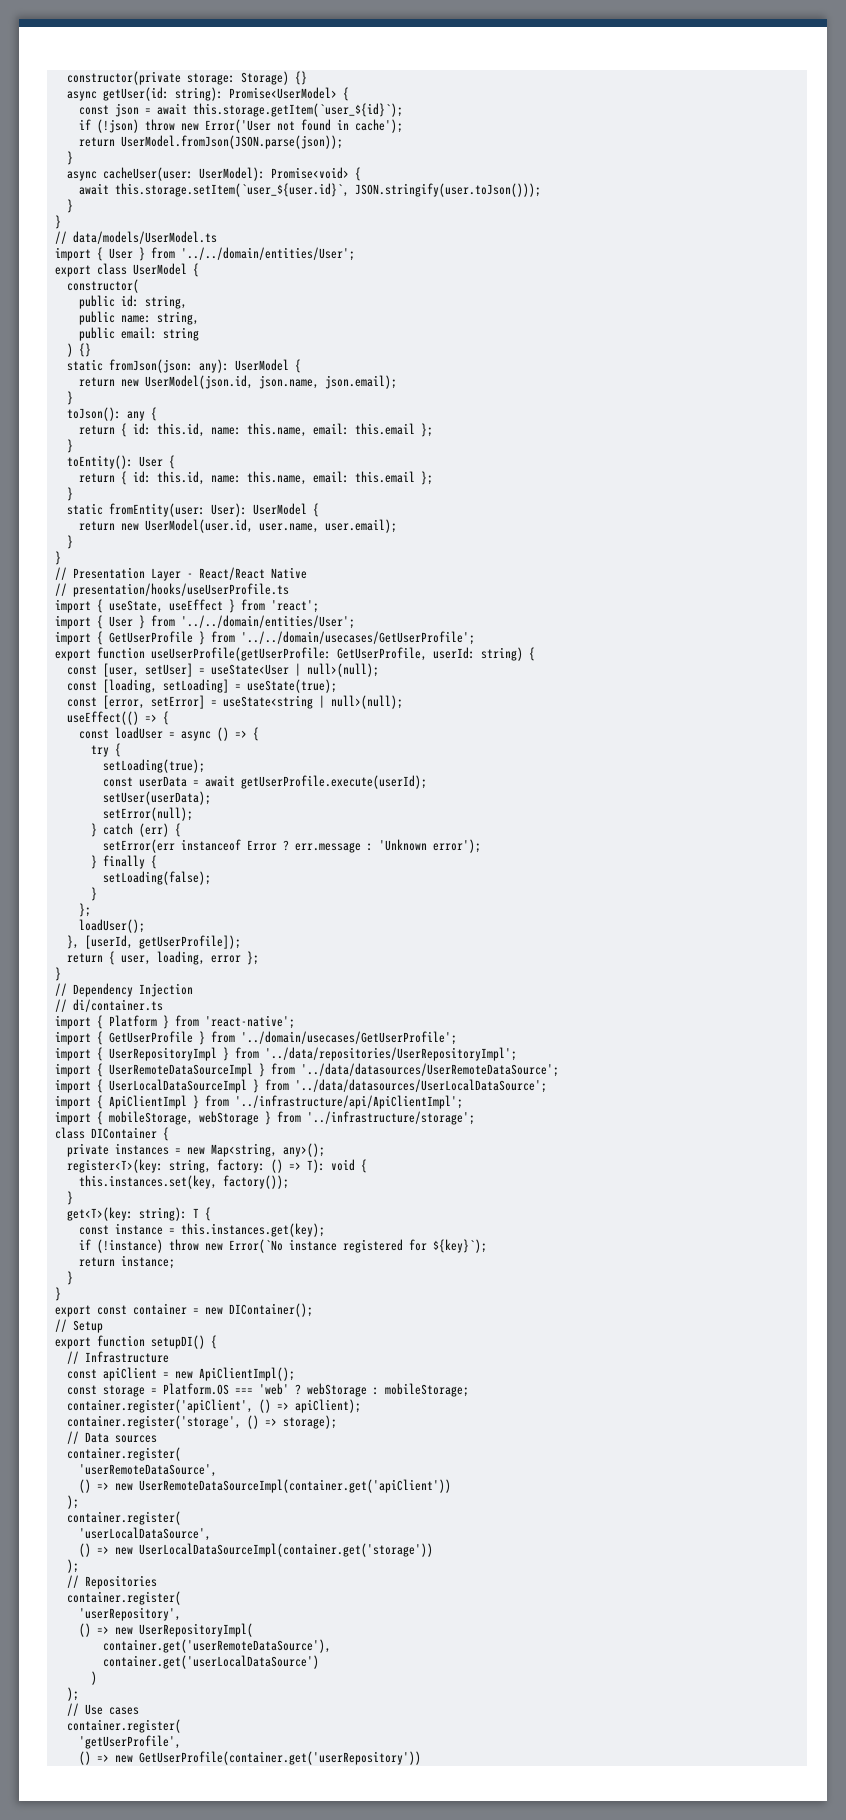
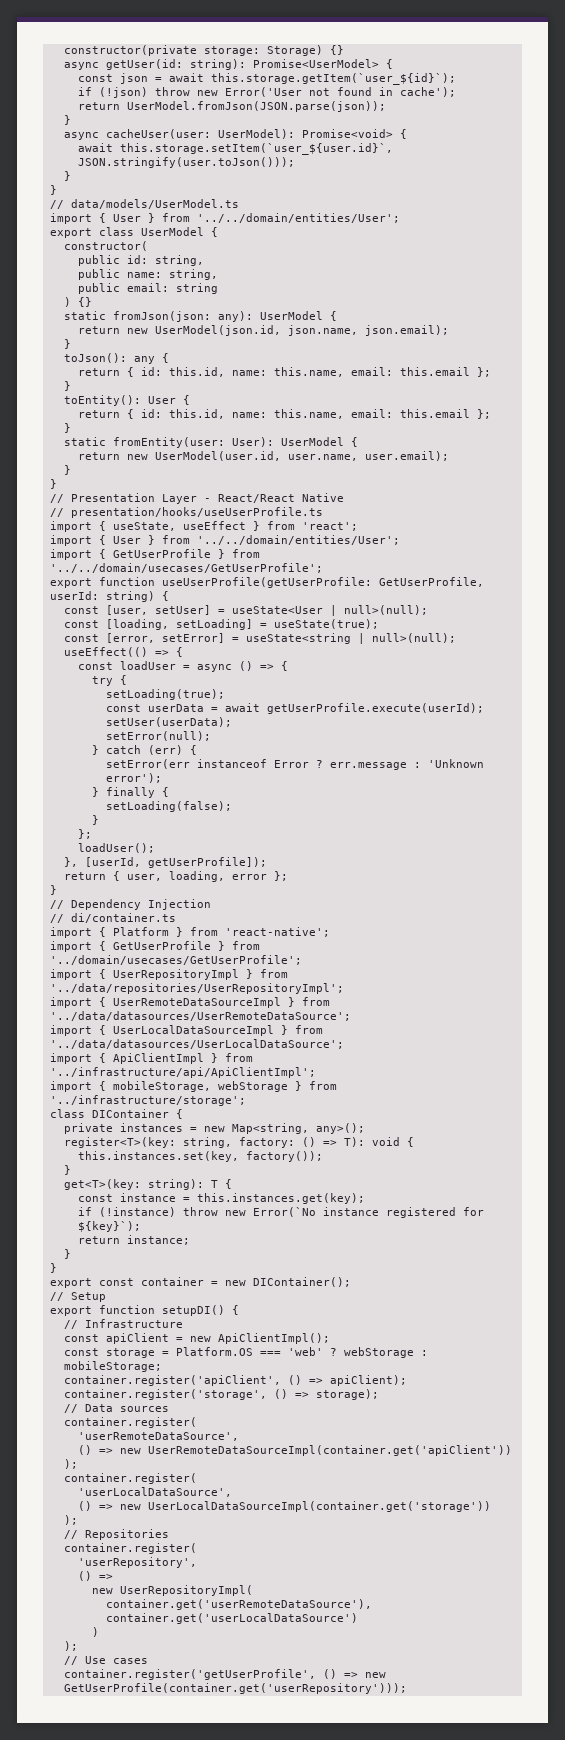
  'userRepository',
- () => new UserRepositoryImpl(
+ () =>
+ new UserRepositoryImpl(
  // Use cases
- container.register(
- 'getUserProfile',
- () => new GetUserProfile(container.get('userRepository'))
+ container.register('getUserProfile', () => new GetUserProfile(container.get('userRepository')));

